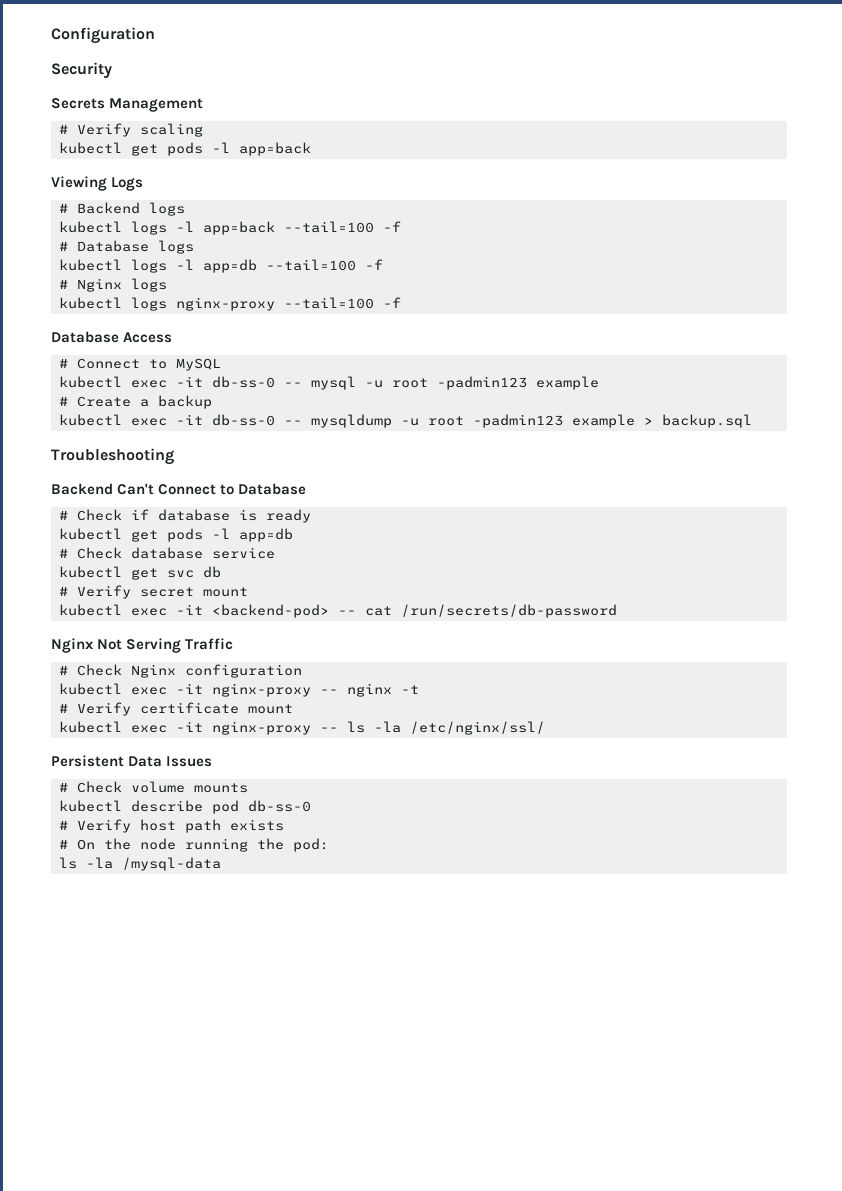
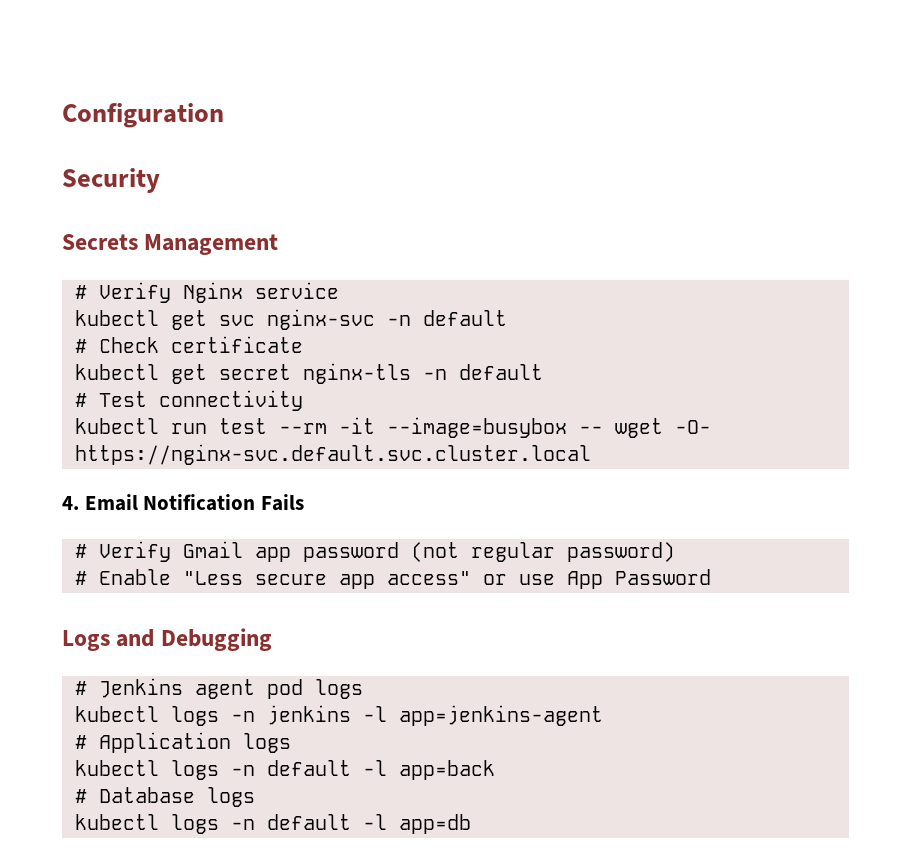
- # Verify scaling
- kubectl get pods -l app=back
- Viewing Logs
- # Backend logs
- kubectl logs -l app=back --tail=100 -f
+ # Verify Nginx service
+ kubectl get svc nginx-svc -n default
+ # Check certificate
+ kubectl get secret nginx-tls -n default
+ # Test connectivity
+ kubectl run test --rm -it --image=busybox -- wget -O- https://nginx-svc.default.svc.cluster.local
+ 4. Email Notification Fails
+ # Verify Gmail app password (not regular password)
+ # Enable "Less secure app access" or use App Password
+ Logs and Debugging
+ # Jenkins agent pod logs
+ kubectl logs -n jenkins -l app=jenkins-agent
+ # Application logs
+ kubectl logs -n default -l app=back
- kubectl logs -l app=db --tail=100 -f
- # Nginx logs
- kubectl logs nginx-proxy --tail=100 -f
- Database Access
- # Connect to MySQL
- kubectl exec -it db-ss-0 -- mysql -u root -padmin123 example
- # Create a backup
- kubectl exec -it db-ss-0 -- mysqldump -u root -padmin123 example > backup.sql
- Troubleshooting
- Backend Can't Connect to Database
- # Check if database is ready
- kubectl get pods -l app=db
- # Check database service
- kubectl get svc db
- # Verify secret mount
- kubectl exec -it <backend-pod> -- cat /run/secrets/db-password
- Nginx Not Serving Traffic
- # Check Nginx configuration
- kubectl exec -it nginx-proxy -- nginx -t
- # Verify certificate mount
- kubectl exec -it nginx-proxy -- ls -la /etc/nginx/ssl/
- Persistent Data Issues
- # Check volume mounts
- kubectl describe pod db-ss-0
- # Verify host path exists
- # On the node running the pod:
- ls -la /mysql-data
+ kubectl logs -n default -l app=db

